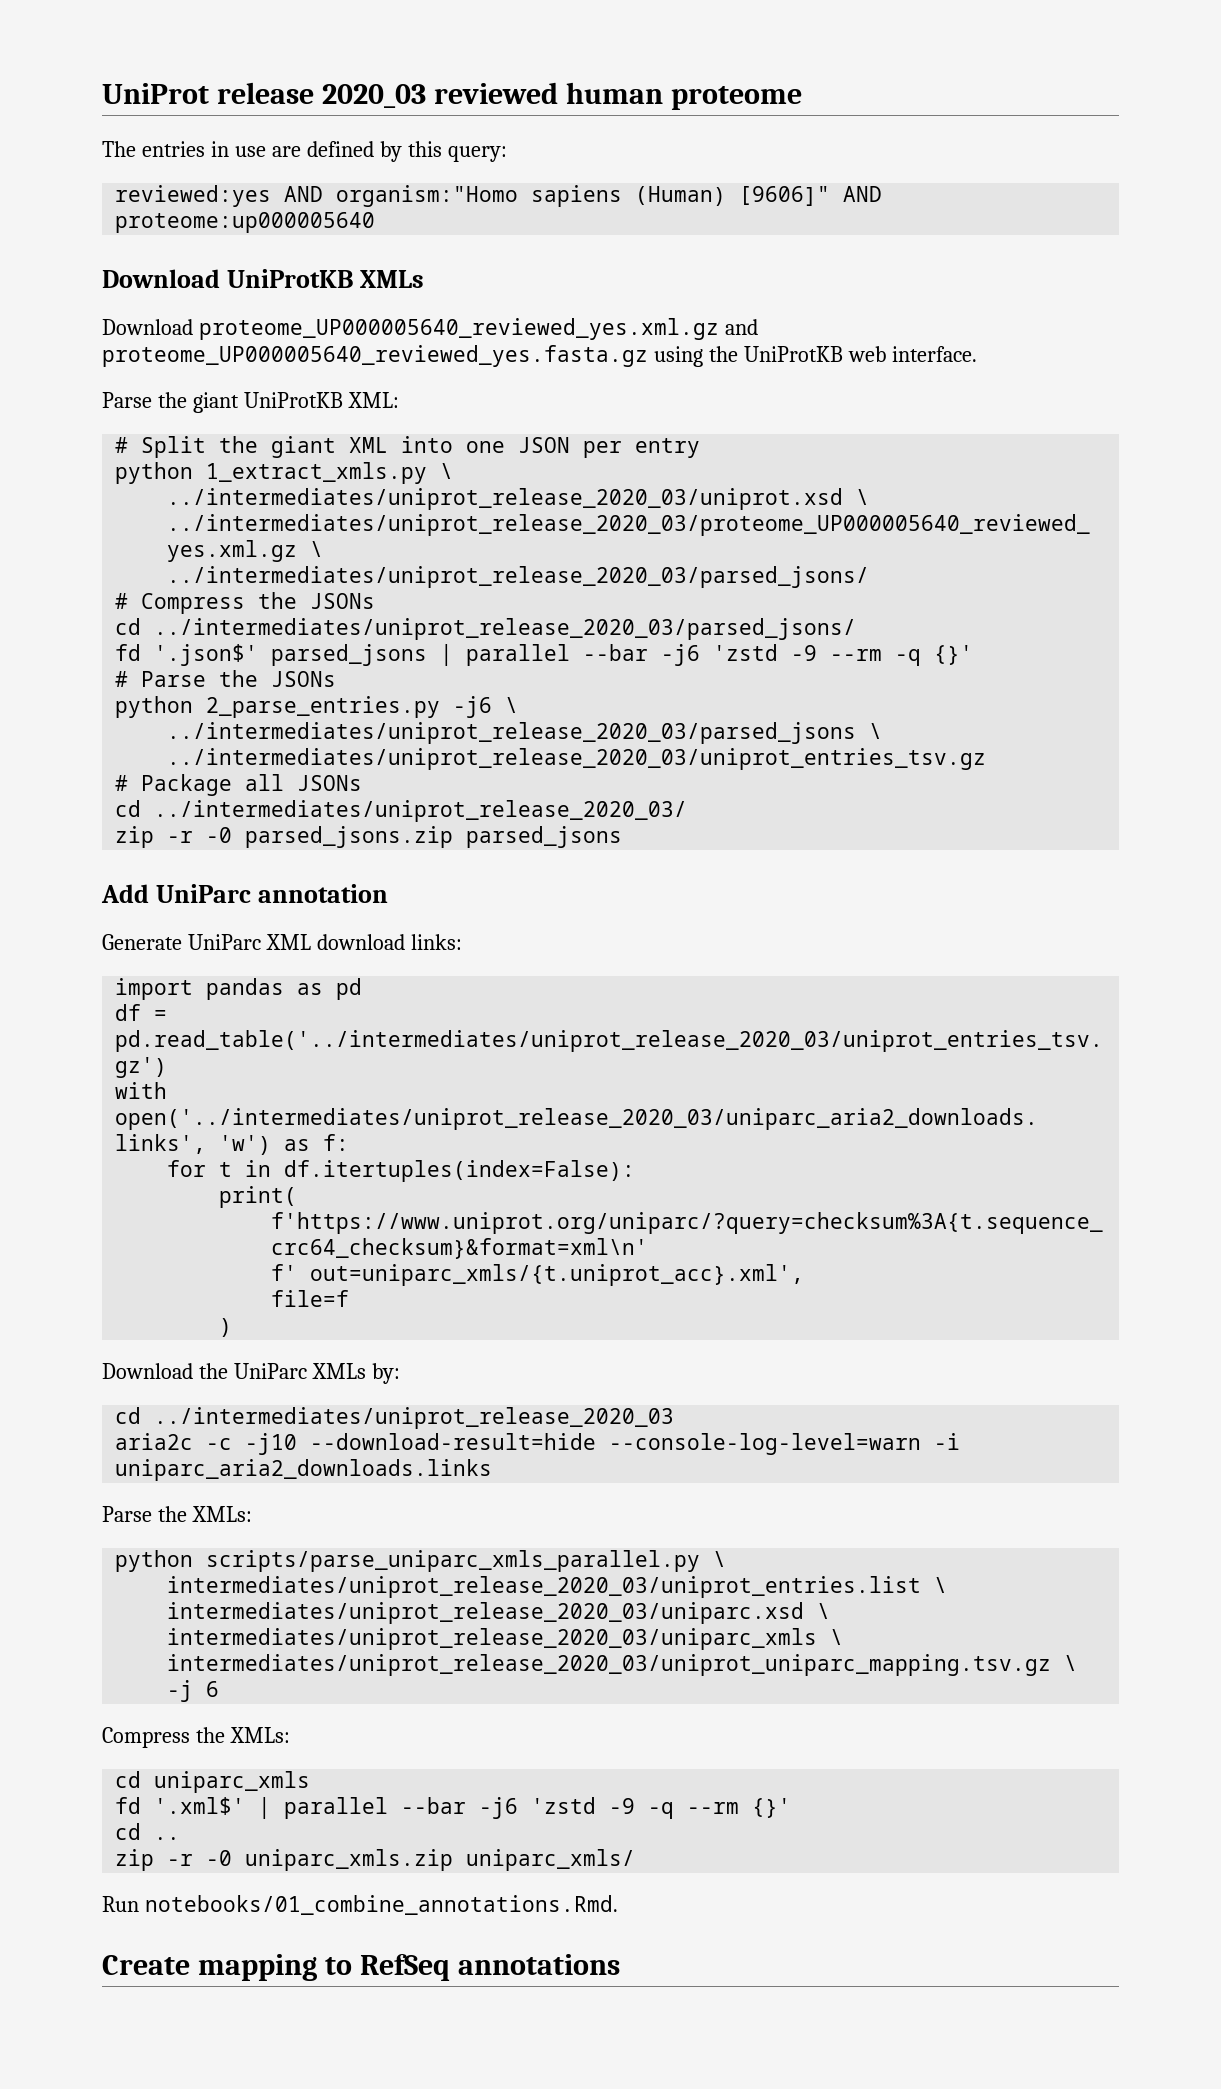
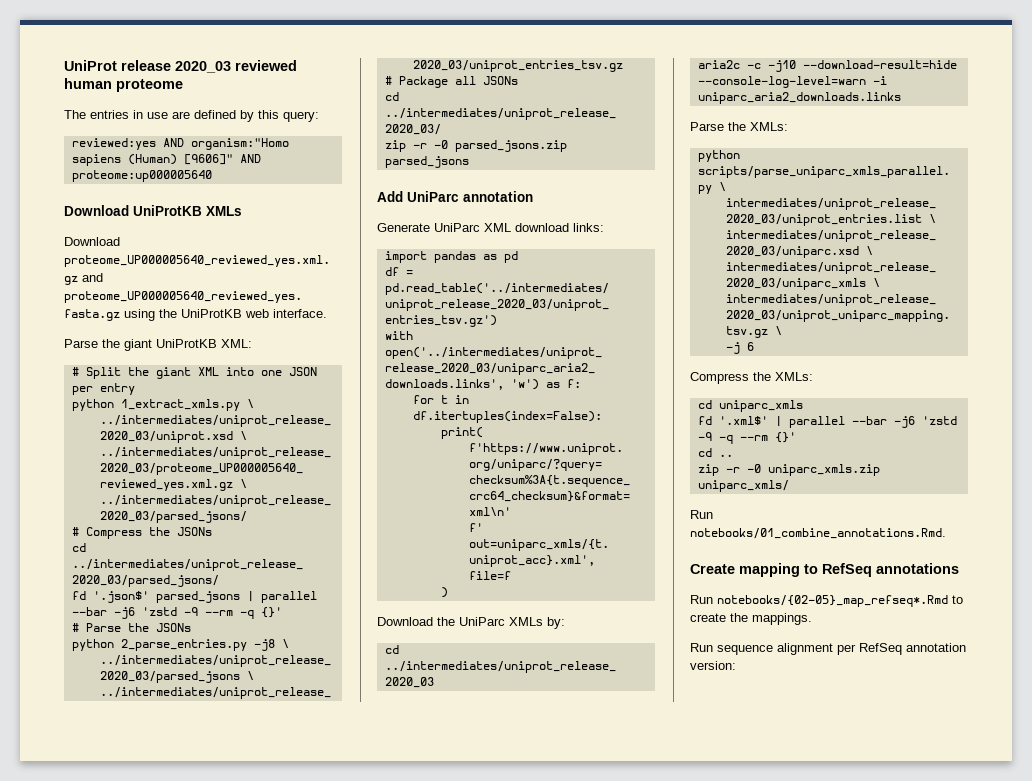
- python 2_parse_entries.py -j6 \
+ python 2_parse_entries.py -j8 \
+ Run notebooks/{02-05}_map_refseq*.Rmd to create the mappings.
+ Run sequence alignment per RefSeq annotation version:

